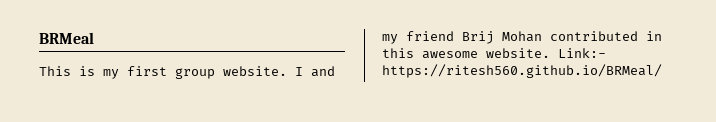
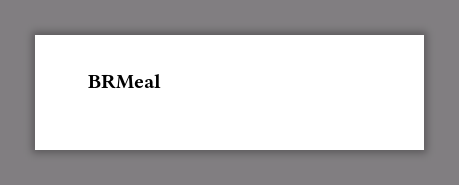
- This is my first group website. I and my friend Brij Mohan contributed in this awesome website. Link:- https://ritesh560.github.io/BRMeal/

